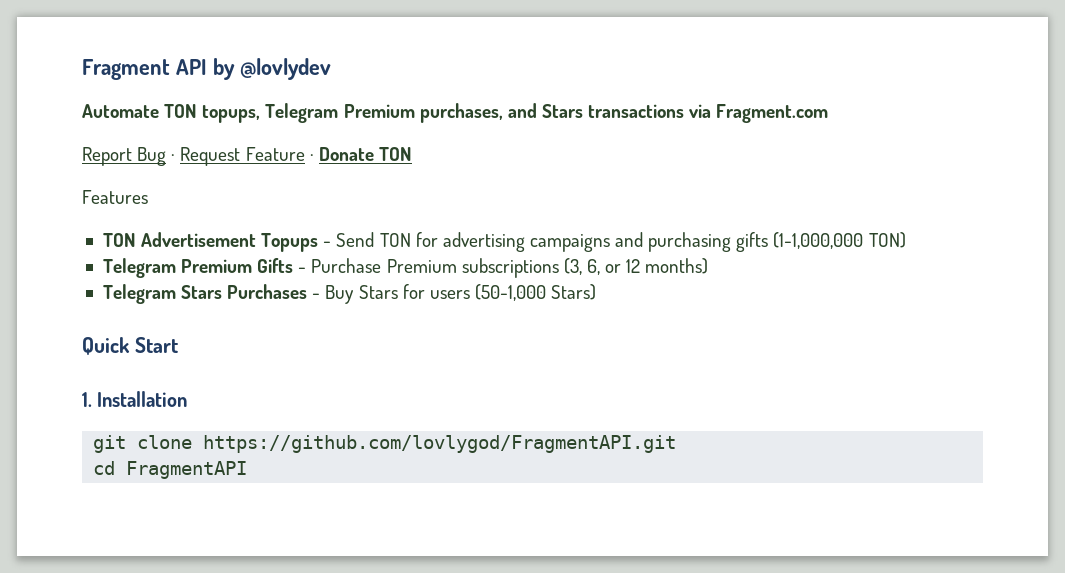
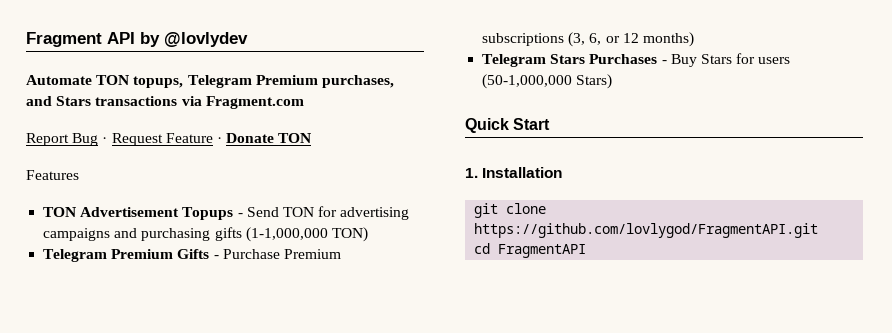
- Telegram Stars Purchases - Buy Stars for users (50-1,000 Stars)
+ Telegram Stars Purchases - Buy Stars for users (50-1,000,000 Stars)

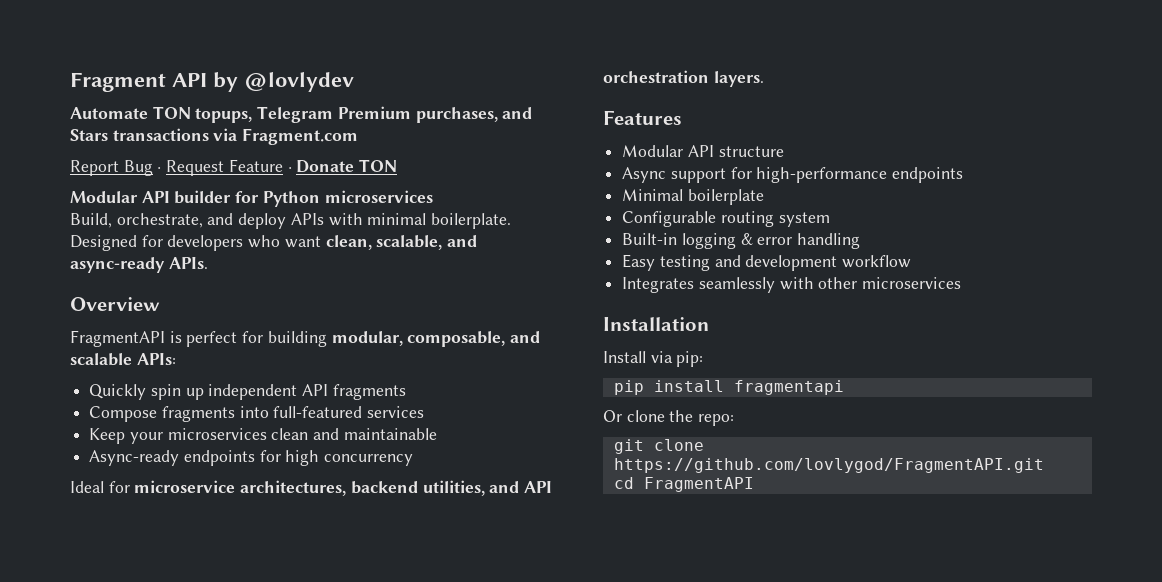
+ Modular API builder for Python microservices
+ Build, orchestrate, and deploy APIs with minimal boilerplate. Designed for developers who want clean, scalable, and async-ready APIs.
+ Overview
+ FragmentAPI is perfect for building modular, composable, and scalable APIs:
+ Quickly spin up independent API fragments
+ Compose fragments into full-featured services
+ Keep your microservices clean and maintainable
+ Async-ready endpoints for high concurrency
+ Ideal for microservice architectures, backend utilities, and API orchestration layers.
  Features
- TON Advertisement Topups - Send TON for advertising campaigns and purchasing gifts (1-1,000,000 TON)
- Telegram Premium Gifts - Purchase Premium subscriptions (3, 6, or 12 months)
- Telegram Stars Purchases - Buy Stars for users (50-1,000,000 Stars)
- Quick Start
- 1. Installation
+ Modular API structure
+ Async support for high-performance endpoints
+ Minimal boilerplate
+ Configurable routing system
+ Built-in logging & error handling
+ Easy testing and development workflow
+ Integrates seamlessly with other microservices
+ Installation
+ Install via pip:
+ pip install fragmentapi
+ Or clone the repo:

